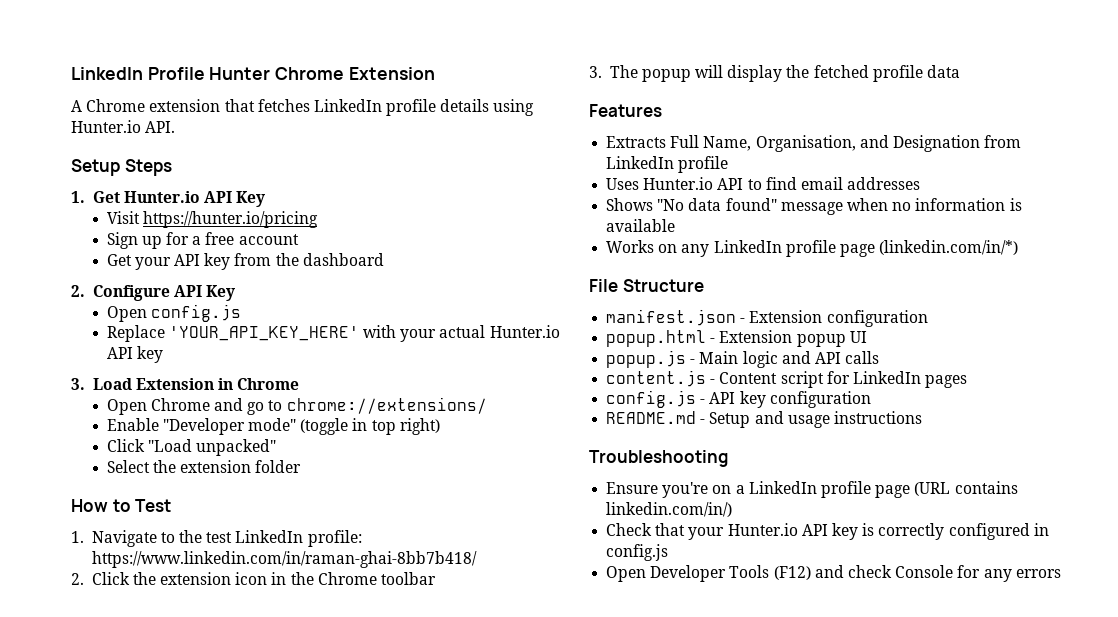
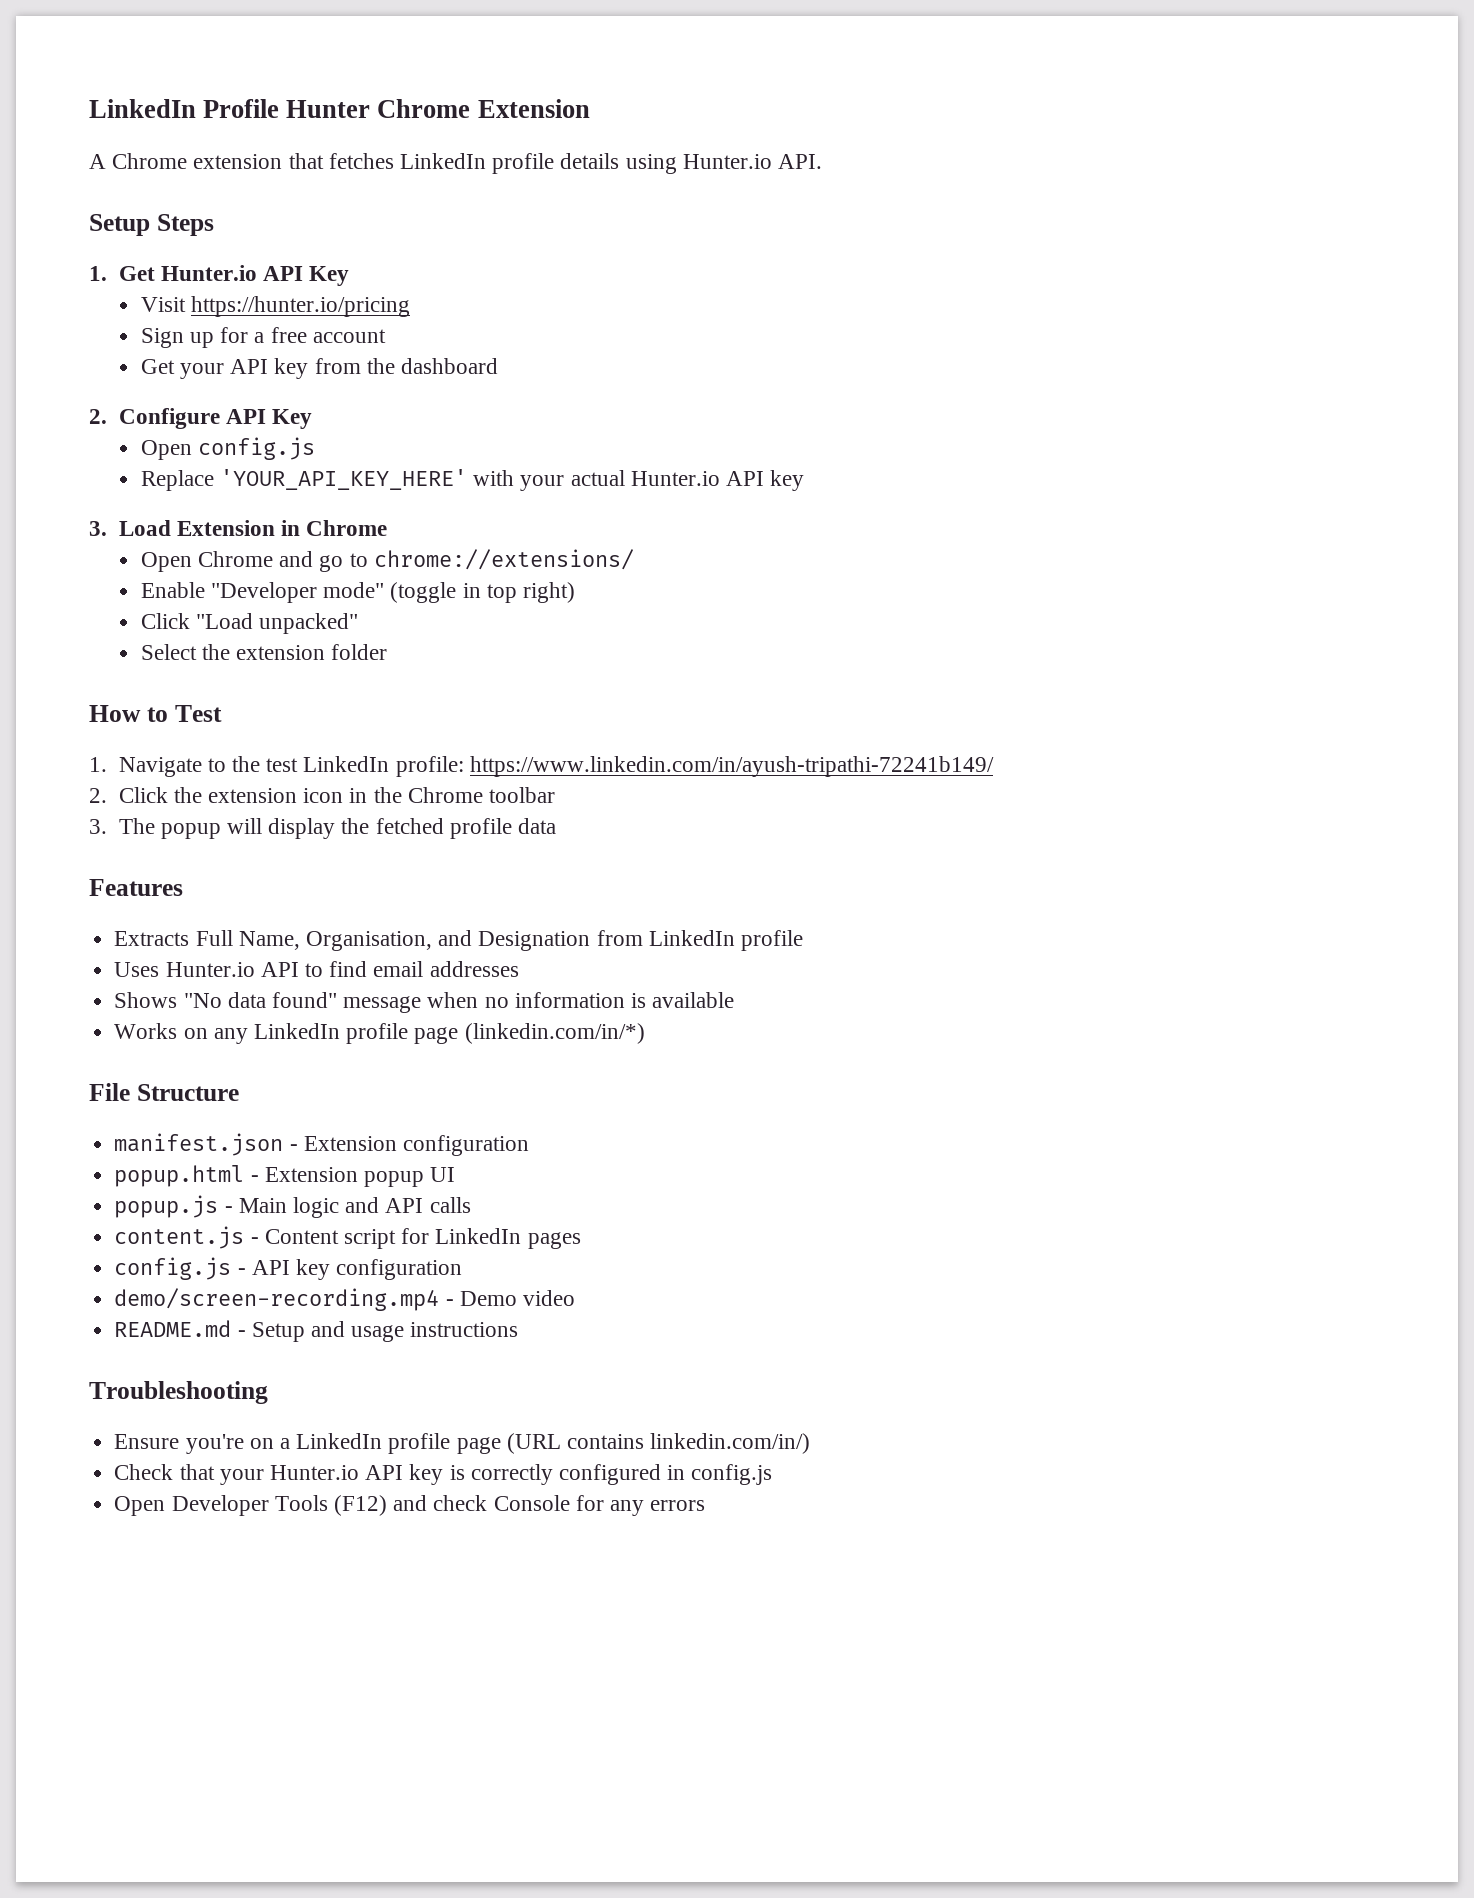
- 1. Navigate to the test LinkedIn profile: https://www.linkedin.com/in/raman-ghai-8bb7b418/
+ 1. Navigate to the test LinkedIn profile: https://www.linkedin.com/in/ayush-tripathi-72241b149/
+ demo/screen-recording.mp4 - Demo video

